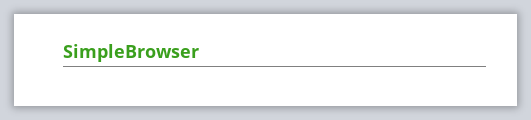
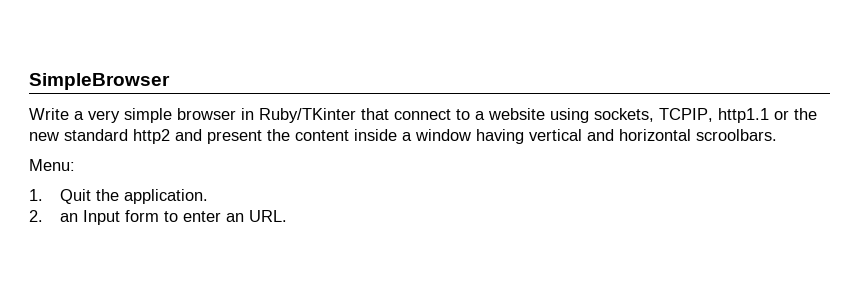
+ Write a very simple browser in Ruby/TKinter that connect to a website using sockets, TCPIP, http1.1 or the new standard http2 and present the content inside a window having vertical and horizontal scroolbars.
+ Menu:
+ 1. Quit the application.
+ 2. an Input form to enter an URL.

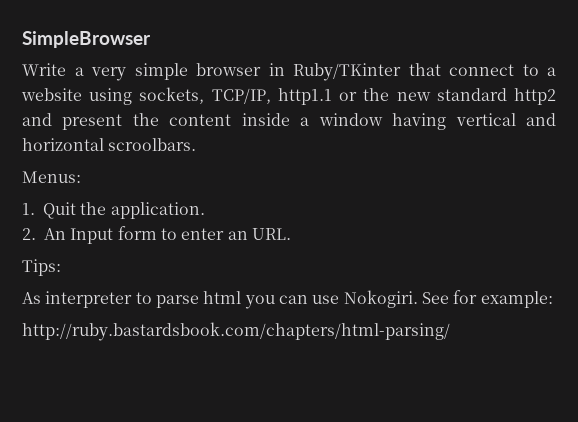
- Write a very simple browser in Ruby/TKinter that connect to a website using sockets, TCPIP, http1.1 or the new standard http2 and present the content inside a window having vertical and horizontal scroolbars.
+ Write a very simple browser in Ruby/TKinter that connect to a website using sockets, TCP/IP, http1.1 or the new standard http2 and present the content inside a window having vertical and horizontal scroolbars.
- Menu:
+ Menus:
- 2. an Input form to enter an URL.
+ 2. An Input form to enter an URL.
+ Tips:
+ As interpreter to parse html you can use Nokogiri. See for example:
+ http://ruby.bastardsbook.com/chapters/html-parsing/

